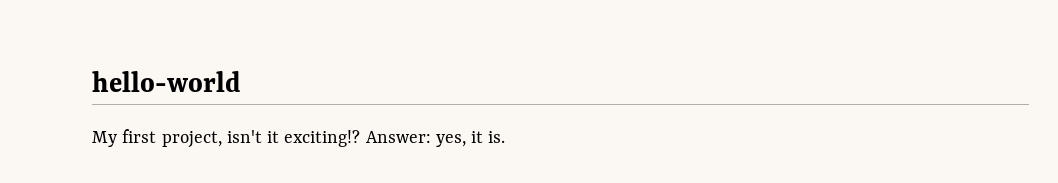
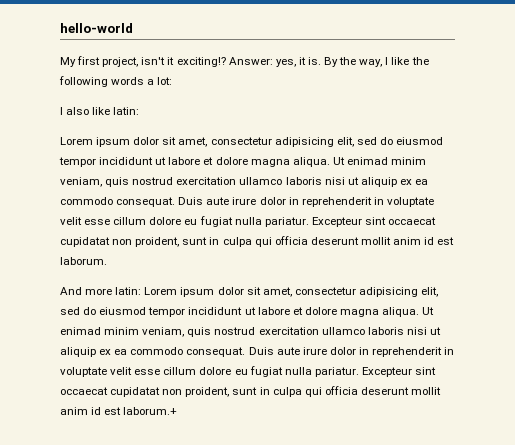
+ By the way, I like the following words a lot:
+ I also like latin:
+ Lorem ipsum dolor sit amet, consectetur adipisicing elit, sed do eiusmod tempor incididunt ut labore et dolore magna aliqua. Ut enimad minim veniam, quis nostrud exercitation ullamco laboris nisi ut aliquip ex ea commodo consequat. Duis aute irure dolor in reprehenderit in voluptate velit esse cillum dolore eu fugiat nulla pariatur. Excepteur sint occaecat cupidatat non proident, sunt in culpa qui officia deserunt mollit anim id est laborum.
+ And more latin: Lorem ipsum dolor sit amet, consectetur adipisicing elit, sed do eiusmod tempor incididunt ut labore et dolore magna aliqua. Ut enimad minim veniam, quis nostrud exercitation ullamco laboris nisi ut aliquip ex ea commodo consequat. Duis aute irure dolor in reprehenderit in voluptate velit esse cillum dolore eu fugiat nulla pariatur. Excepteur sint occaecat cupidatat non proident, sunt in culpa qui officia deserunt mollit anim id est laborum.+

